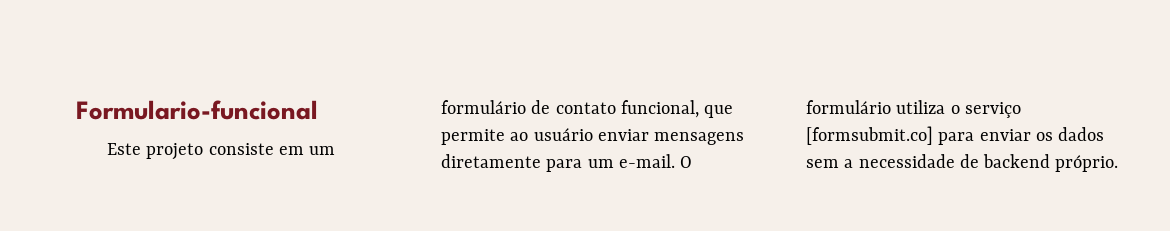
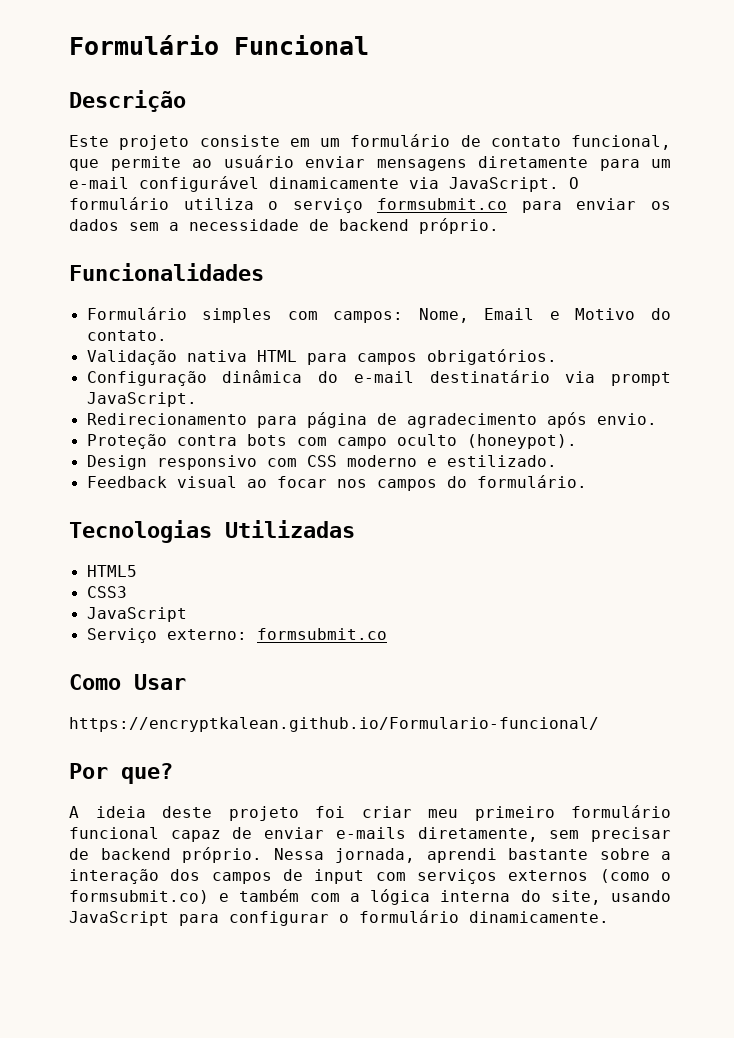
- Formulario-funcional
+ Formulário Funcional
+ Descrição
- Este projeto consiste em um formulário de contato funcional, que permite ao usuário enviar mensagens diretamente para um e-mail.
+ Este projeto consiste em um formulário de contato funcional, que permite ao usuário enviar mensagens diretamente para um e-mail configurável dinamicamente via JavaScript.
- O formulário utiliza o serviço [formsubmit.co] para enviar os dados sem a necessidade de backend próprio.
+ O formulário utiliza o serviço formsubmit.co para enviar os dados sem a necessidade de backend próprio.
+ Funcionalidades
+ Formulário simples com campos: Nome, Email e Motivo do contato.
+ Validação nativa HTML para campos obrigatórios.
+ Configuração dinâmica do e-mail destinatário via prompt JavaScript.
+ Redirecionamento para página de agradecimento após envio.
+ Proteção contra bots com campo oculto (honeypot).
+ Design responsivo com CSS moderno e estilizado.
+ Feedback visual ao focar nos campos do formulário.
+ Tecnologias Utilizadas
+ HTML5
+ CSS3
+ JavaScript
+ Serviço externo: formsubmit.co
+ Como Usar
+ https://encryptkalean.github.io/Formulario-funcional/
+ Por que?
+ A ideia deste projeto foi criar meu primeiro formulário funcional capaz de enviar e-mails diretamente, sem precisar de backend próprio. Nessa jornada, aprendi bastante sobre a interação dos campos de input com serviços externos (como o formsubmit.co) e também com a lógica interna do site, usando JavaScript para configurar o formulário dinamicamente.

